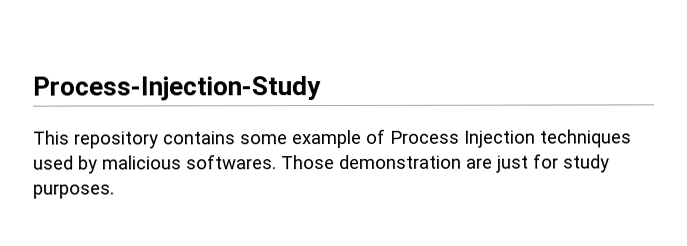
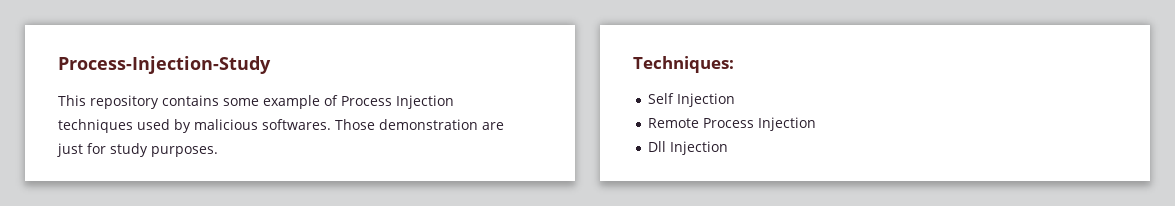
+ Techniques:
+ Self Injection
+ Remote Process Injection
+ Dll Injection

